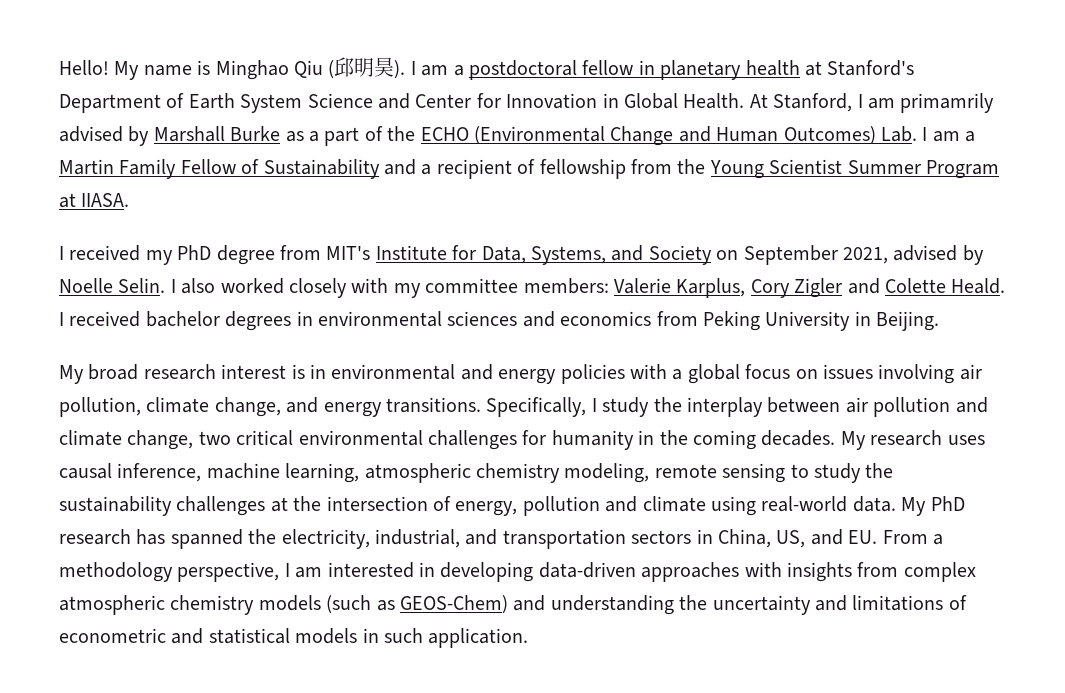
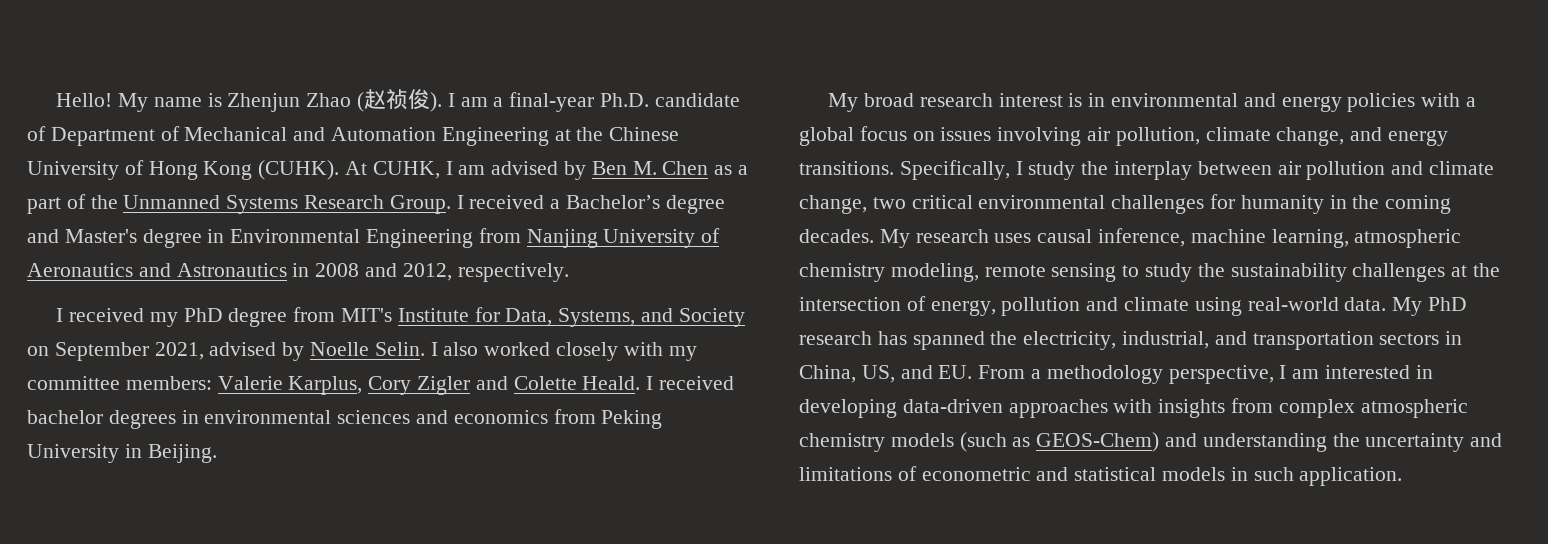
- My name is Minghao Qiu (邱明昊). I am a postdoctoral fellow in planetary health at Stanford's Department of Earth System Science and Center for Innovation in Global Health. At Stanford, I am primamrily advised by Marshall Burke as a part of the ECHO (Environmental Change and Human Outcomes) Lab. I am a Martin Family Fellow of Sustainability and a recipient of fellowship from the Young Scientist Summer Program at IIASA.
+ My name is Zhenjun Zhao (赵祯俊). I am a final-year Ph.D. candidate of Department of Mechanical and Automation Engineering at the Chinese University of Hong Kong (CUHK). At CUHK, I am advised by Ben M. Chen as a part of the Unmanned Systems Research Group. I received a Bachelor’s degree and Master's degree in Environmental Engineering from Nanjing University of Aeronautics and Astronautics in 2008 and 2012, respectively.

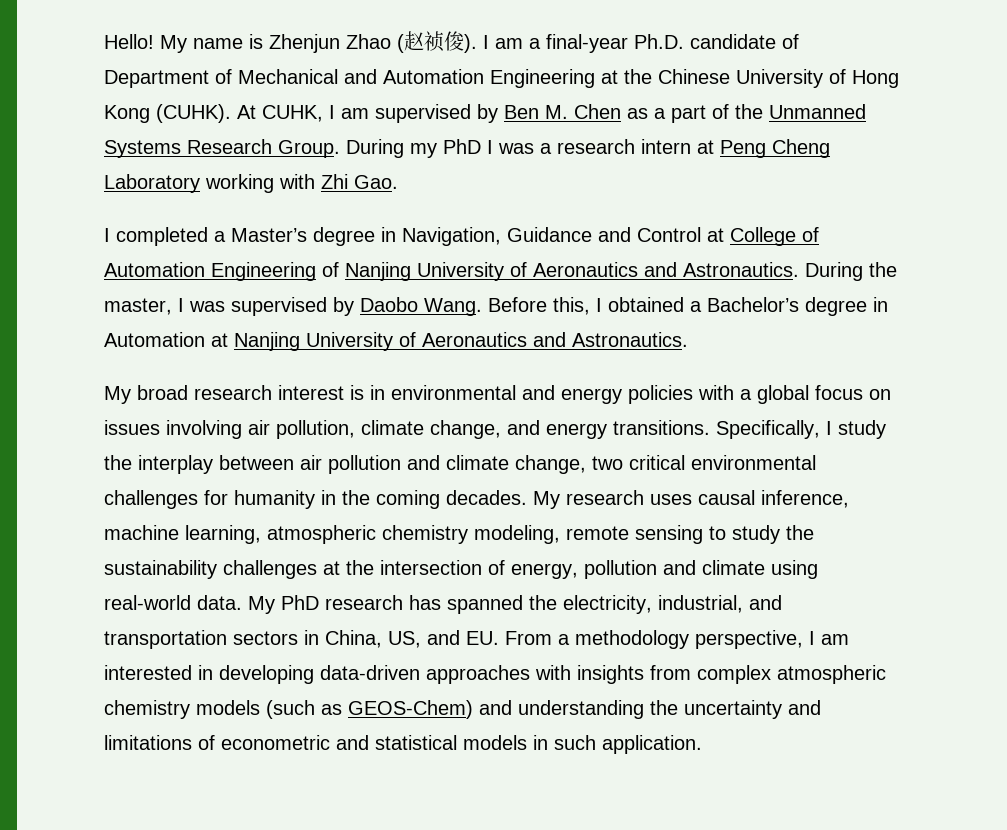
- At CUHK, I am advised by Ben M. Chen as a part of the Unmanned Systems Research Group.
+ At CUHK, I am supervised by Ben M. Chen as a part of the Unmanned Systems Research Group.
- I received a Bachelor’s degree and Master's degree in Environmental Engineering from Nanjing University of Aeronautics and Astronautics in 2008 and 2012, respectively.
- I received my PhD degree from MIT's Institute for Data, Systems, and Society on September 2021, advised by Noelle Selin. I also worked closely with my committee members: Valerie Karplus, Cory Zigler and Colette Heald. I received bachelor degrees in environmental sciences and economics from Peking University in Beijing.
+ During my PhD I was a research intern at Peng Cheng Laboratory working with Zhi Gao.
+ I completed a Master’s degree in Navigation, Guidance and Control at College of Automation Engineering of Nanjing University of Aeronautics and Astronautics. During the master, I was supervised by Daobo Wang. Before this, I obtained a Bachelor’s degree in Automation at Nanjing University of Aeronautics and Astronautics.

